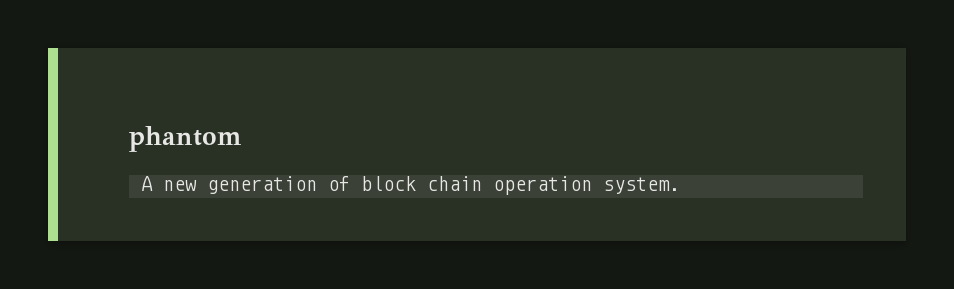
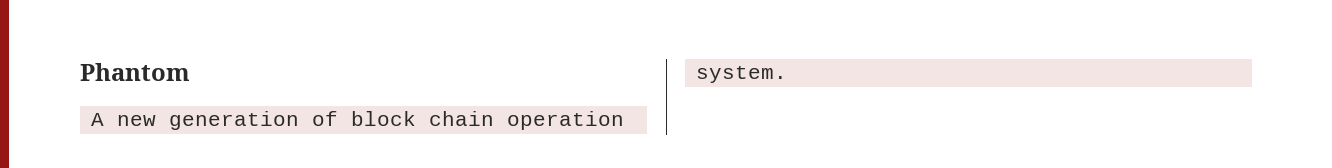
- phantom
+ Phantom

